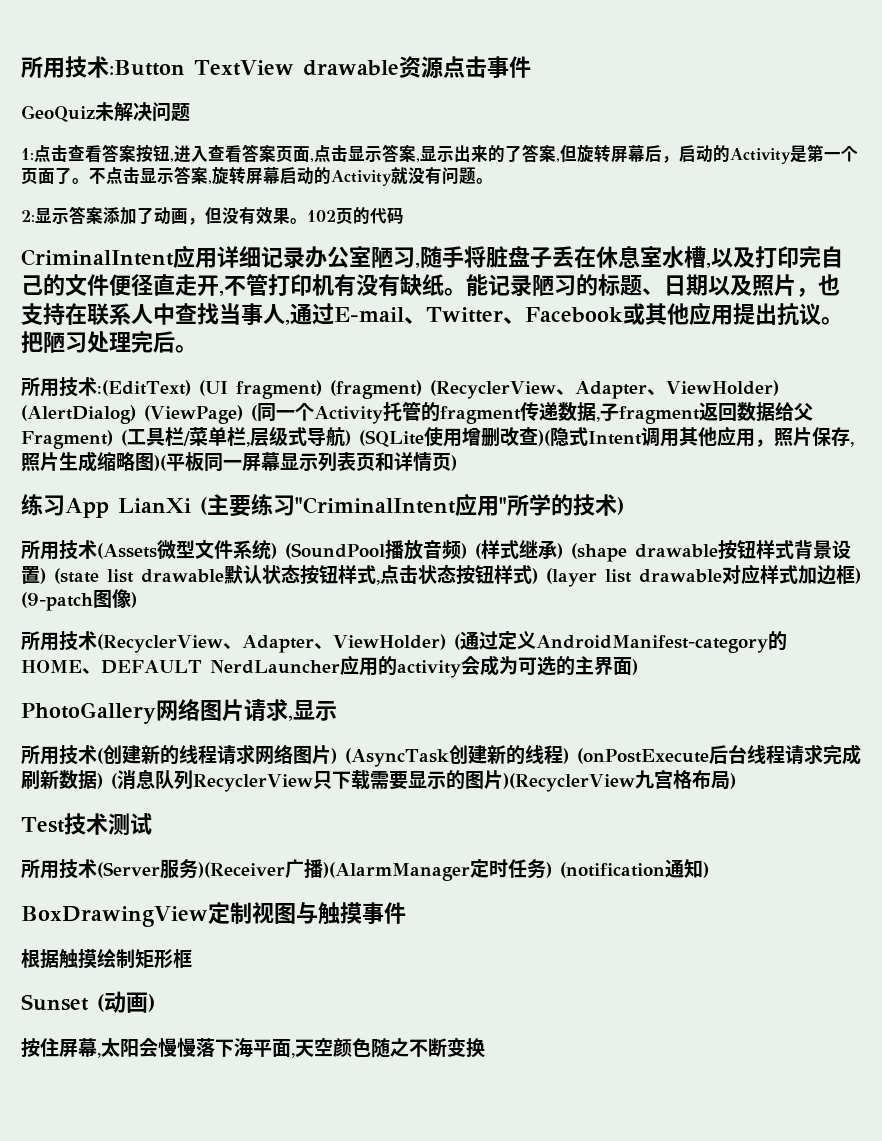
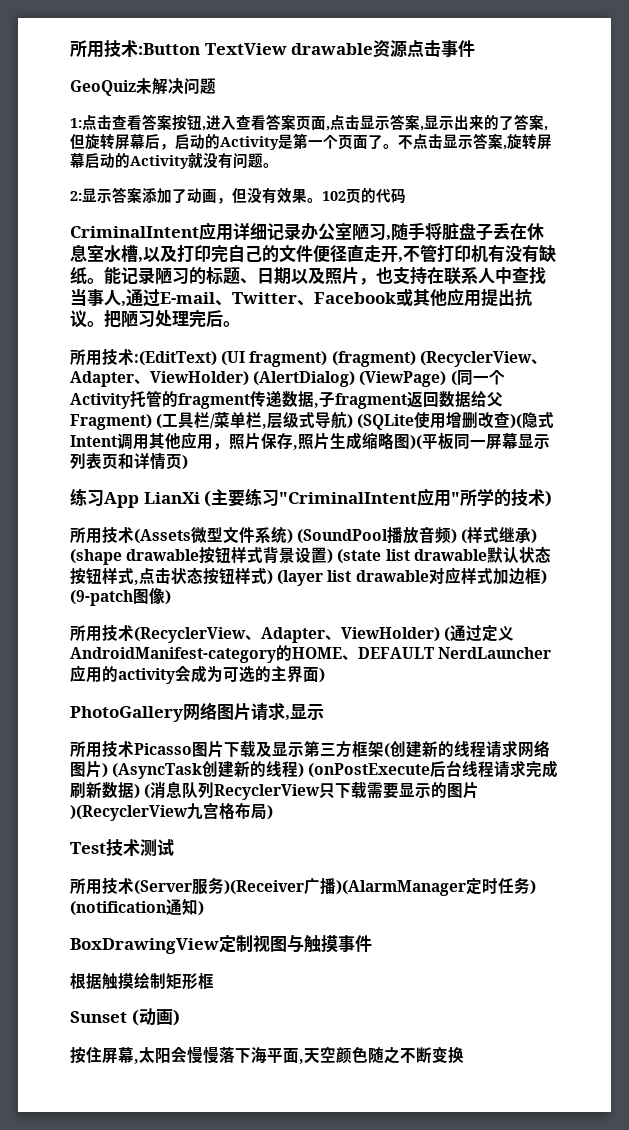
- 所用技术(创建新的线程请求网络图片) (AsyncTask创建新的线程) (onPostExecute后台线程请求完成刷新数据) (消息队列RecyclerView只下载需要显示的图片)(RecyclerView九宫格布局)
+ 所用技术Picasso图片下载及显示第三方框架(创建新的线程请求网络图片) (AsyncTask创建新的线程) (onPostExecute后台线程请求完成刷新数据) (消息队列RecyclerView只下载需要显示的图片)(RecyclerView九宫格布局)

